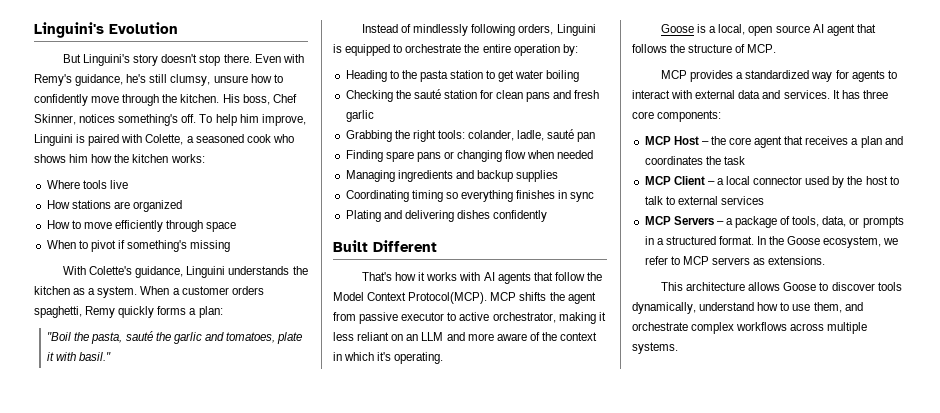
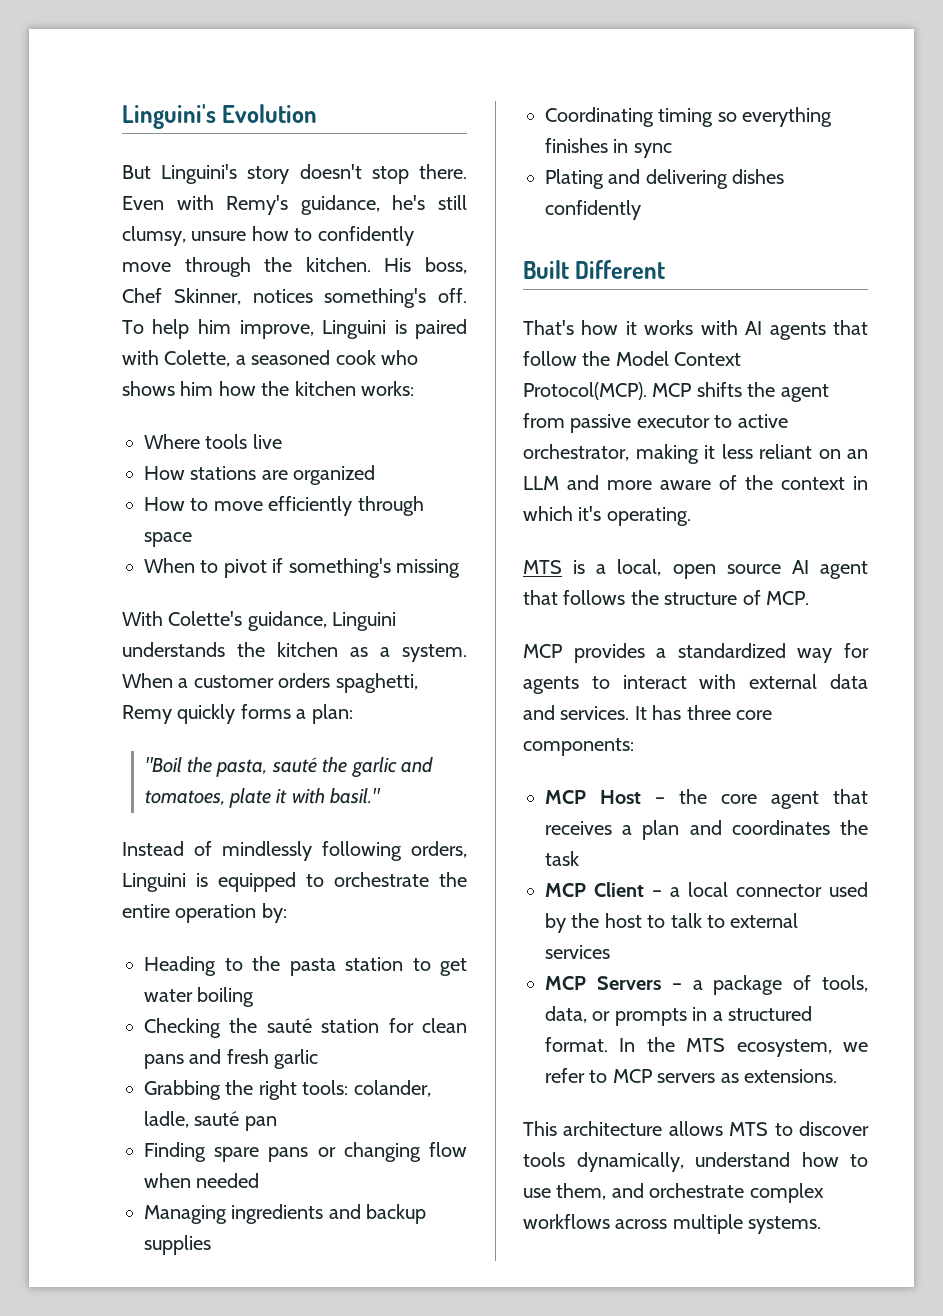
- Goose is a local, open source AI agent that follows the structure of MCP.
+ MTS is a local, open source AI agent that follows the structure of MCP.
- In the Goose ecosystem, we refer to MCP servers as extensions.
+ In the MTS ecosystem, we refer to MCP servers as extensions.
- This architecture allows Goose to discover tools dynamically, understand how to use them, and orchestrate complex workflows across multiple systems.
+ This architecture allows MTS to discover tools dynamically, understand how to use them, and orchestrate complex workflows across multiple systems.

